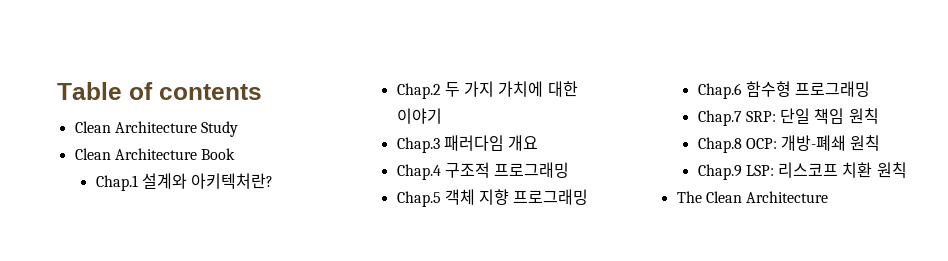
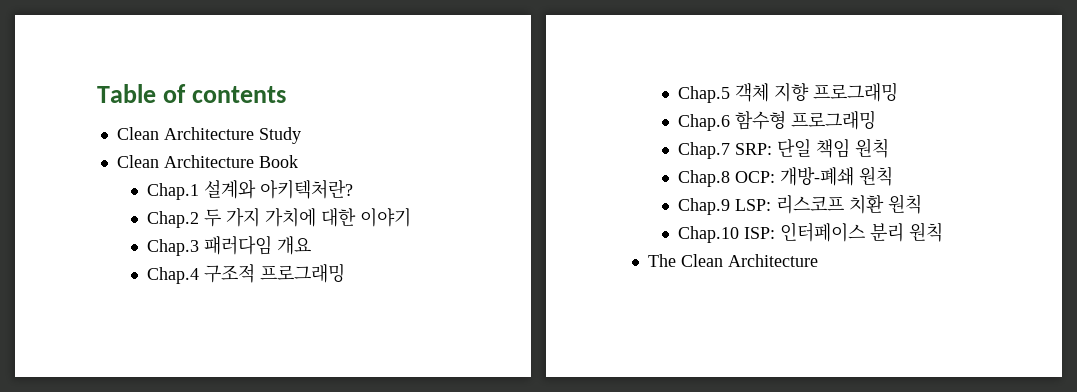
+ Chap.10 ISP: 인터페이스 분리 원칙

